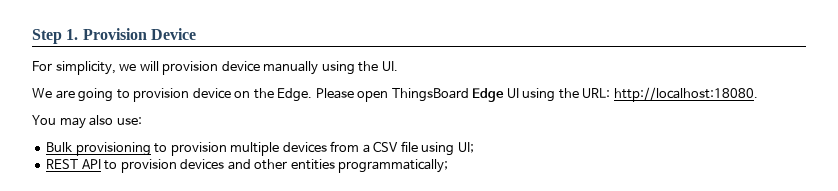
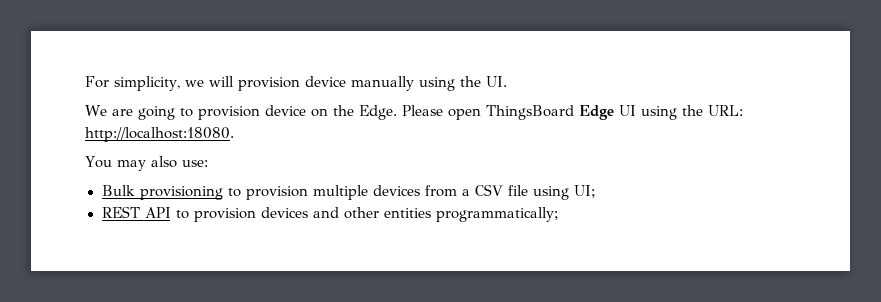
- Step 1. Provision Device

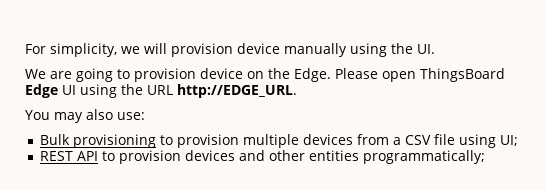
- Please open ThingsBoard Edge UI using the URL: http://localhost:18080.
+ Please open ThingsBoard Edge UI using the URL http://EDGE_URL.

